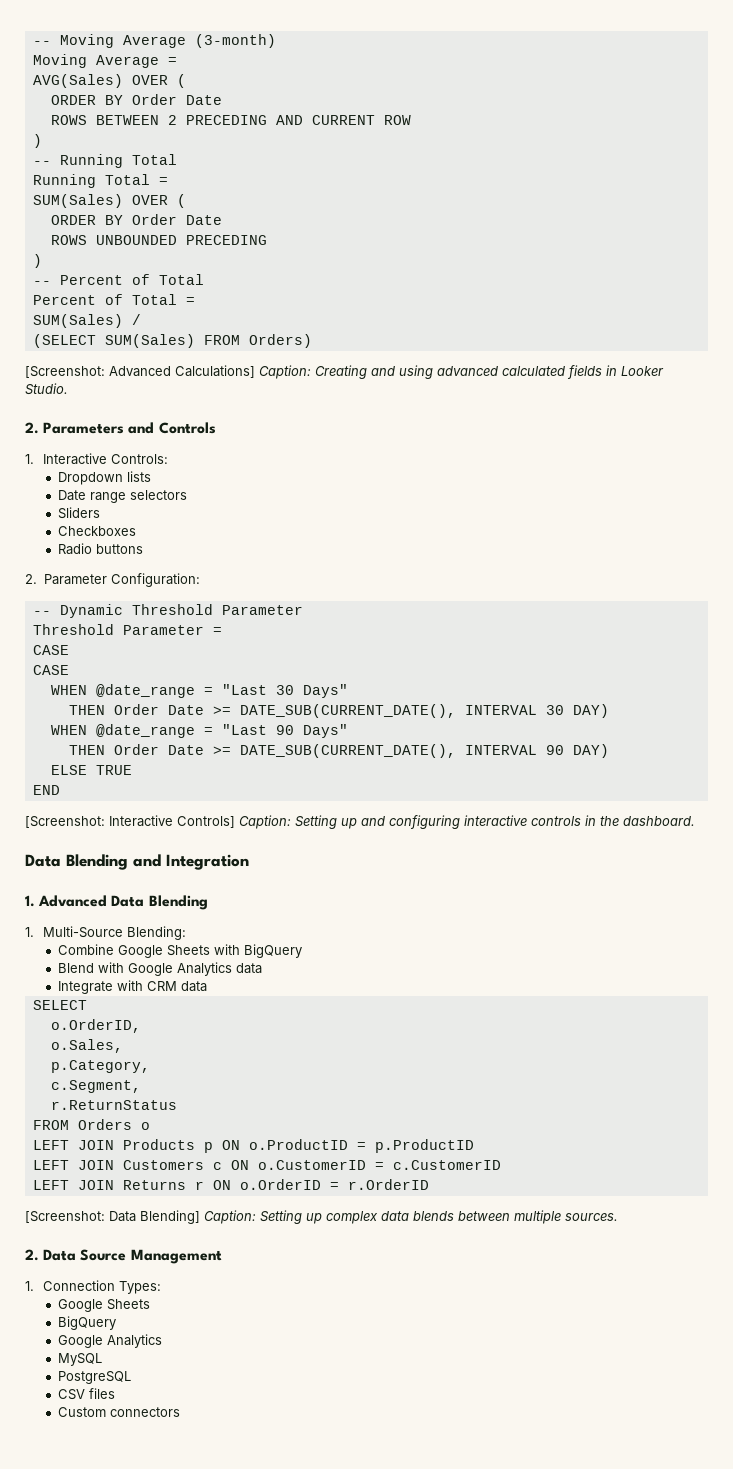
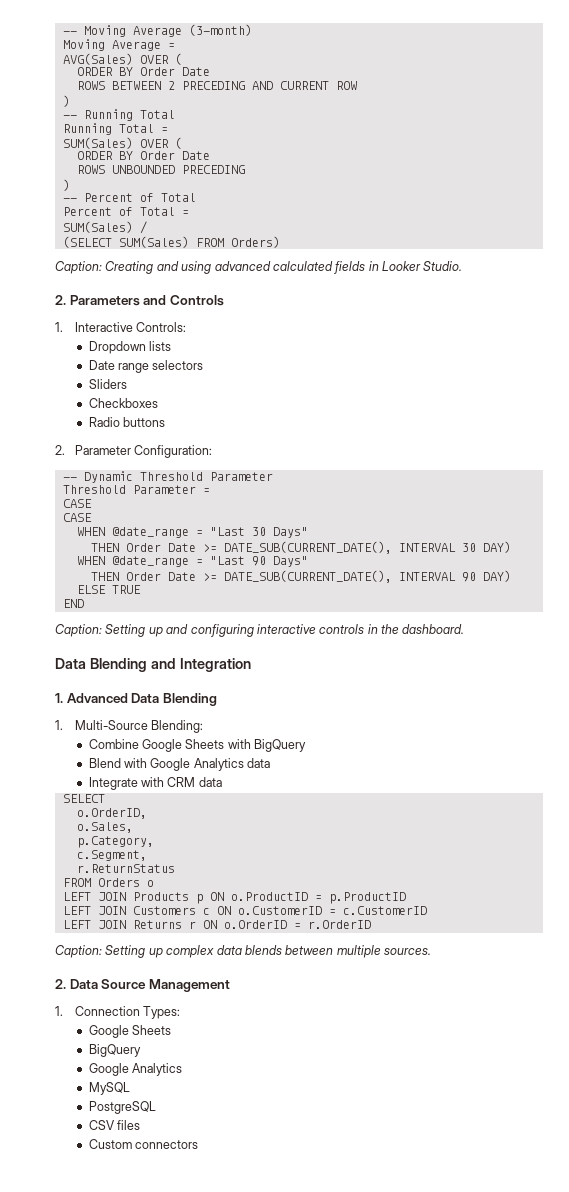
- [Screenshot: Advanced Calculations] Caption: Creating and using advanced calculated fields in Looker Studio.
+ Caption: Creating and using advanced calculated fields in Looker Studio.
- [Screenshot: Interactive Controls] Caption: Setting up and configuring interactive controls in the dashboard.
+ Caption: Setting up and configuring interactive controls in the dashboard.
- [Screenshot: Data Blending] Caption: Setting up complex data blends between multiple sources.
+ Caption: Setting up complex data blends between multiple sources.

